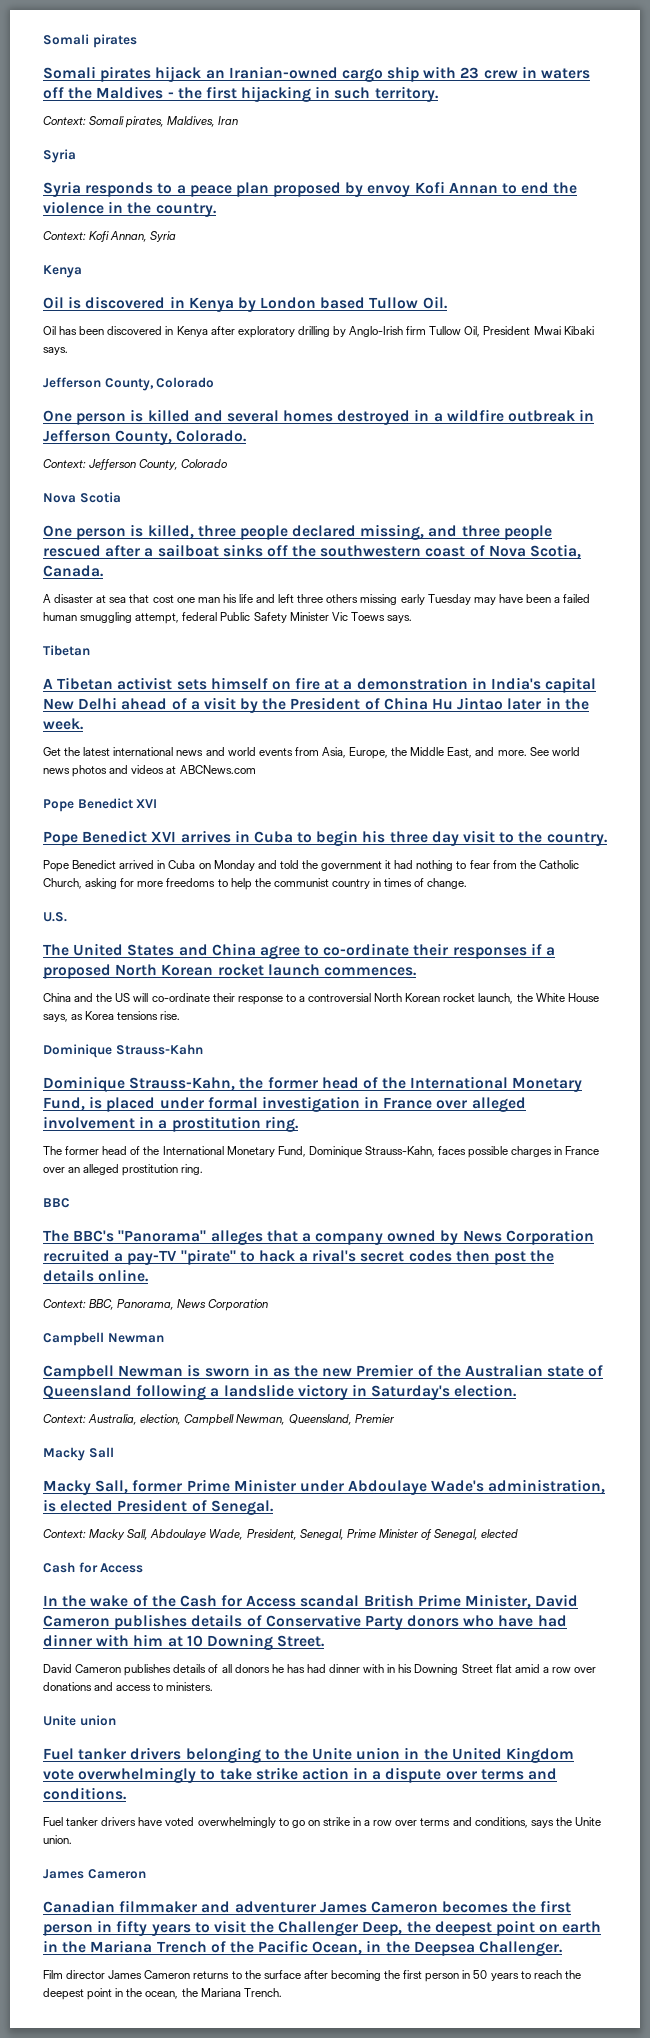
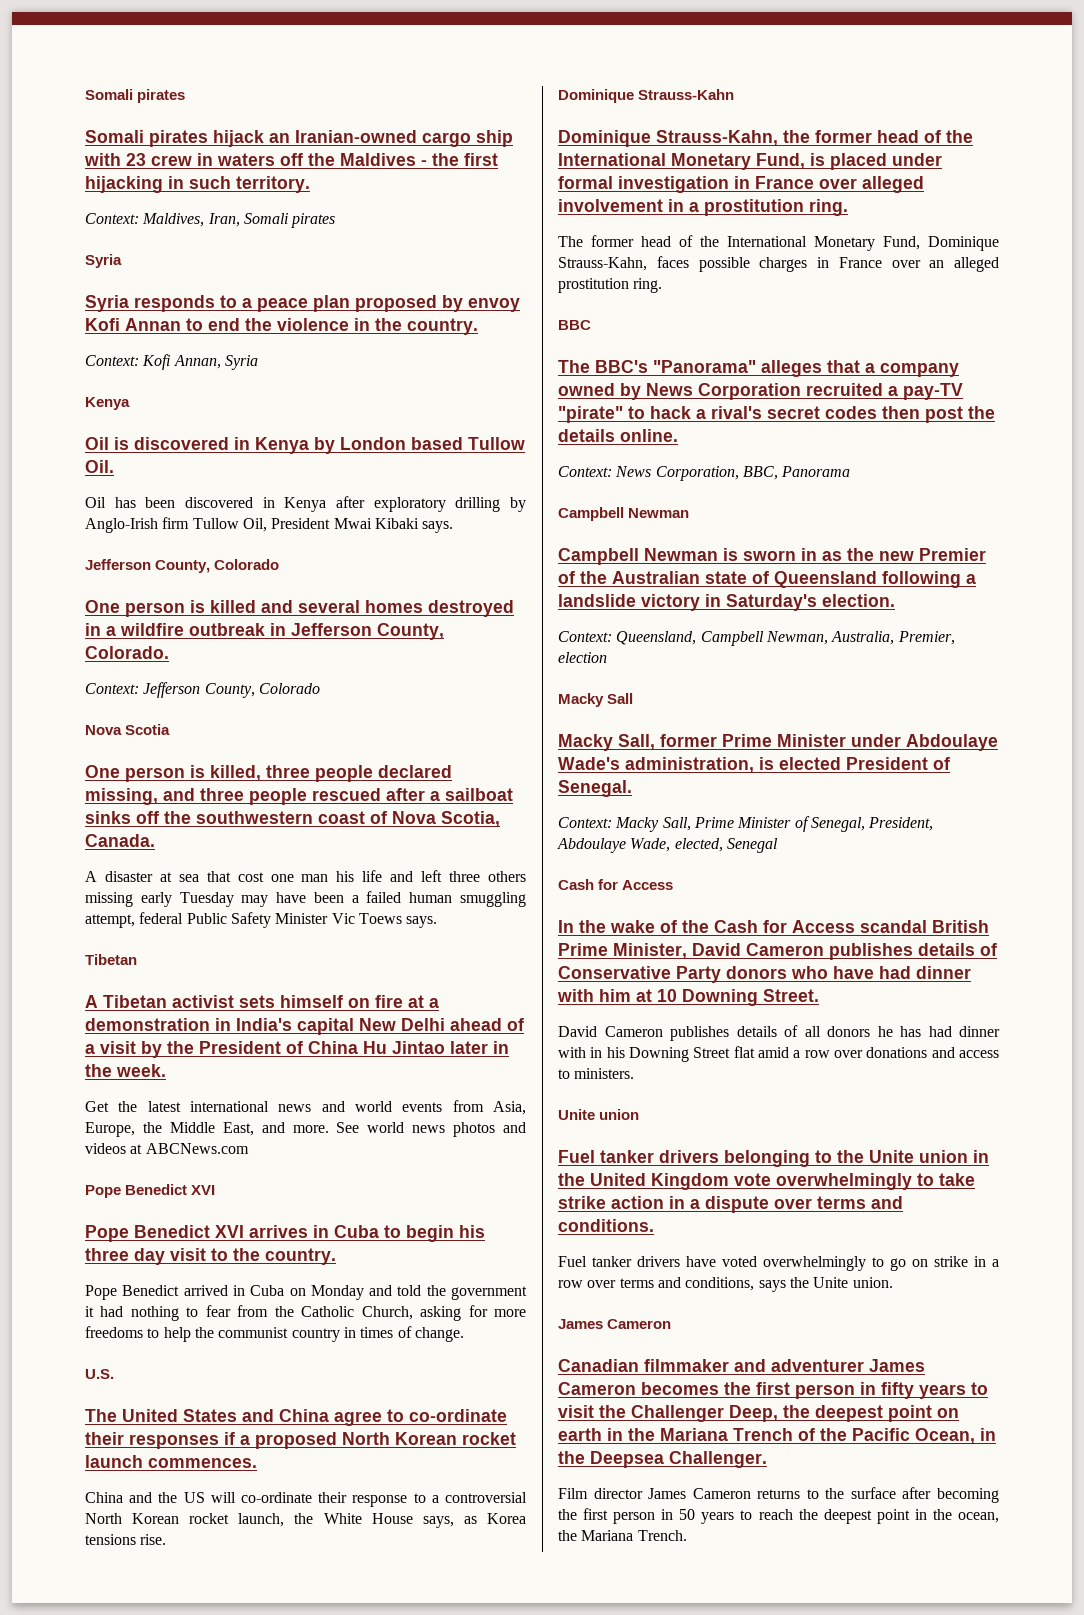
- Context: Somali pirates, Maldives, Iran
+ Context: Maldives, Iran, Somali pirates
- Context: BBC, Panorama, News Corporation
+ Context: News Corporation, BBC, Panorama
- Context: Australia, election, Campbell Newman, Queensland, Premier
+ Context: Queensland, Campbell Newman, Australia, Premier, election
- Context: Macky Sall, Abdoulaye Wade, President, Senegal, Prime Minister of Senegal, elected
+ Context: Macky Sall, Prime Minister of Senegal, President, Abdoulaye Wade, elected, Senegal

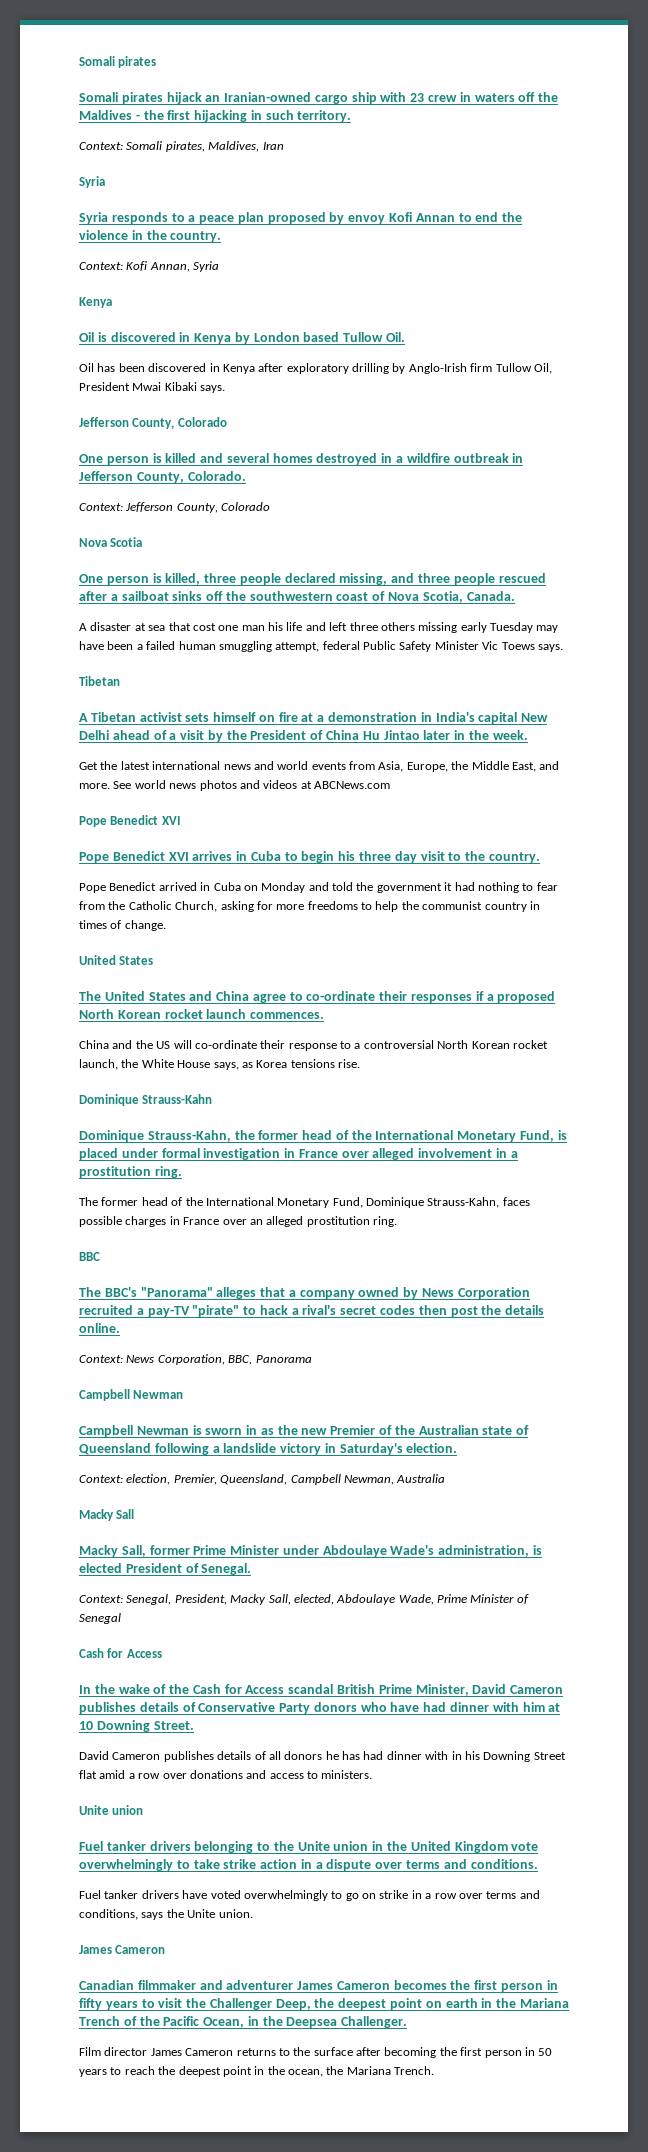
- Context: Maldives, Iran, Somali pirates
+ Context: Somali pirates, Maldives, Iran
  Pope Benedict arrived in Cuba on Monday and told the government it had nothing to fear from the Catholic Church, asking for more freedoms to help the communist country in times of change.
- U.S.
+ United States
- Context: Queensland, Campbell Newman, Australia, Premier, election
+ Context: election, Premier, Queensland, Campbell Newman, Australia
- Context: Macky Sall, Prime Minister of Senegal, President, Abdoulaye Wade, elected, Senegal
+ Context: Senegal, President, Macky Sall, elected, Abdoulaye Wade, Prime Minister of Senegal

